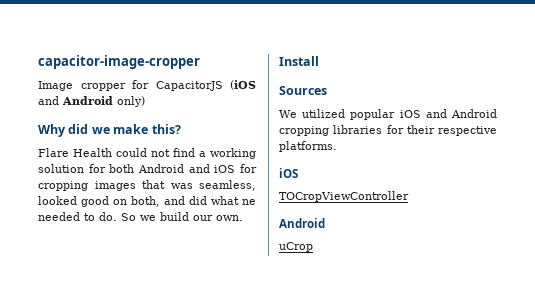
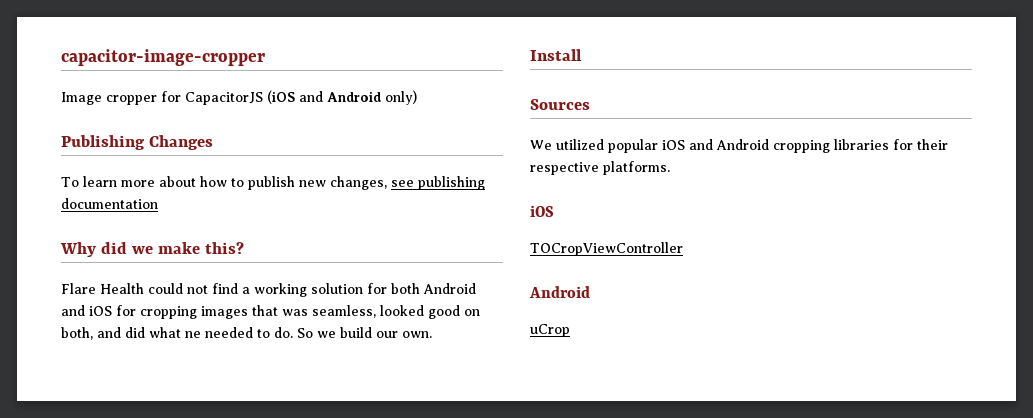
+ Publishing Changes
+ To learn more about how to publish new changes, see publishing documentation

